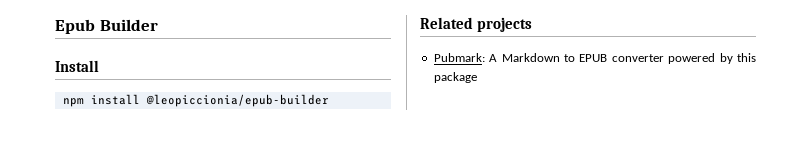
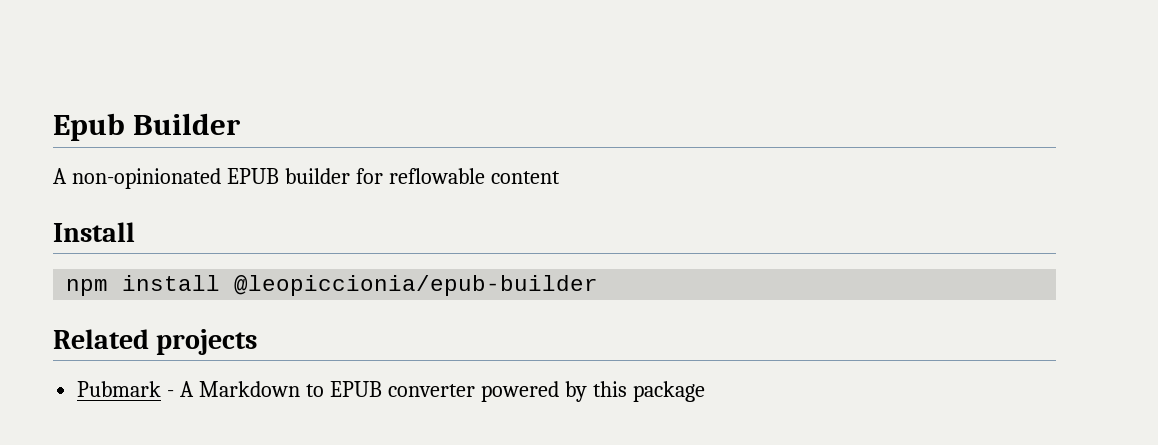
+ A non-opinionated EPUB builder for reflowable content
- Pubmark: A Markdown to EPUB converter powered by this package
+ Pubmark - A Markdown to EPUB converter powered by this package

